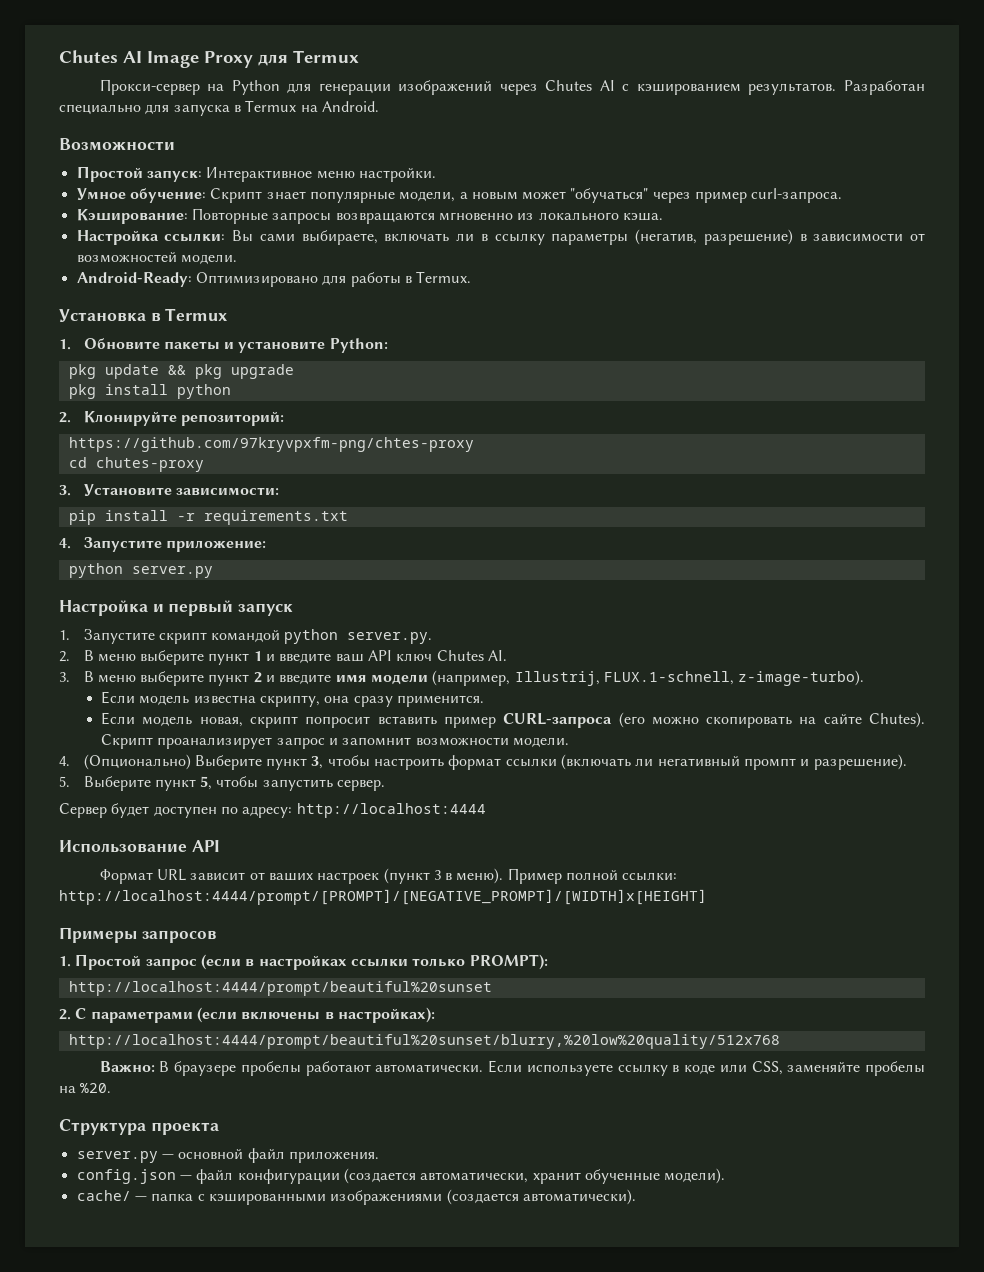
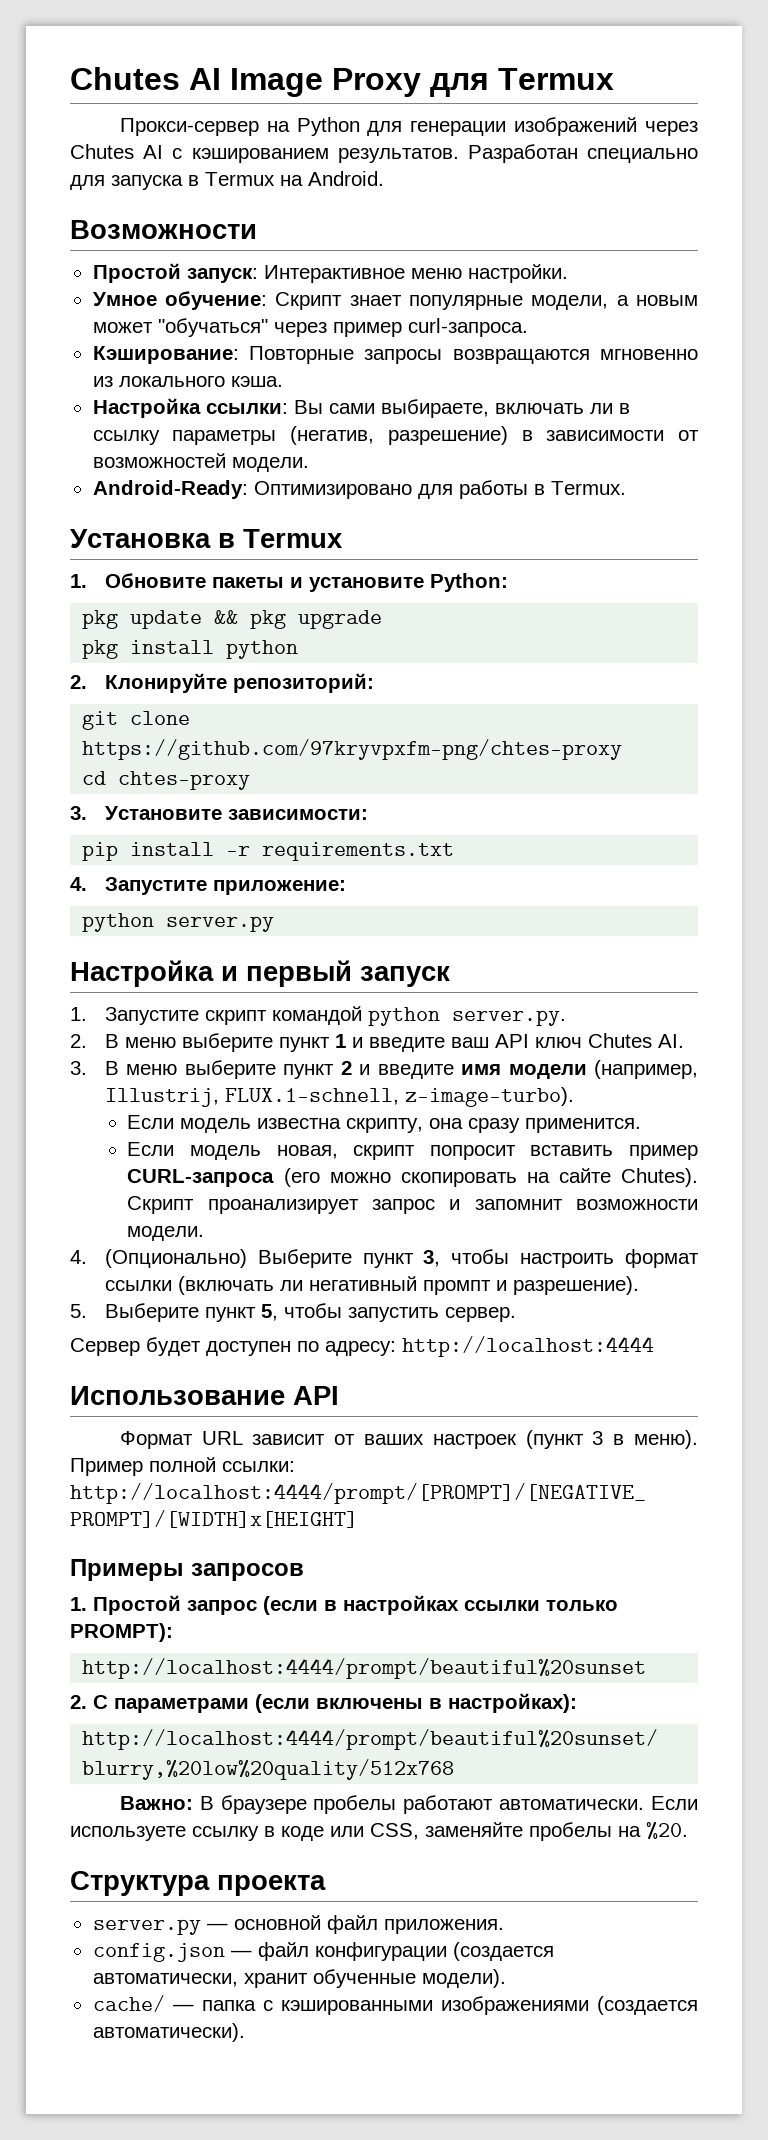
- https://github.com/97kryvpxfm-png/chtes-proxy
+ git clone https://github.com/97kryvpxfm-png/chtes-proxy
- cd chutes-proxy
+ cd chtes-proxy

